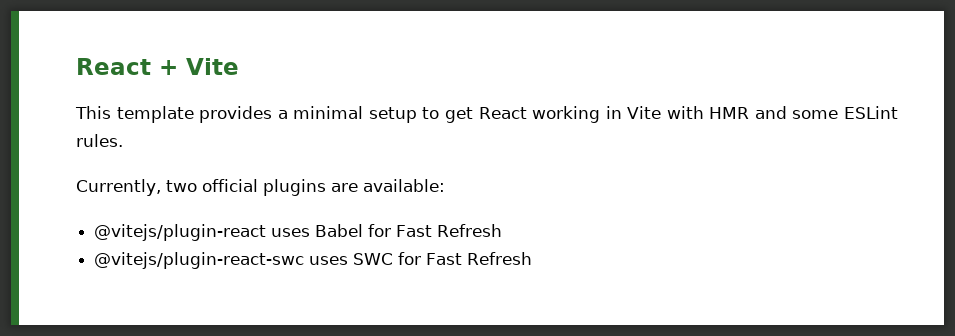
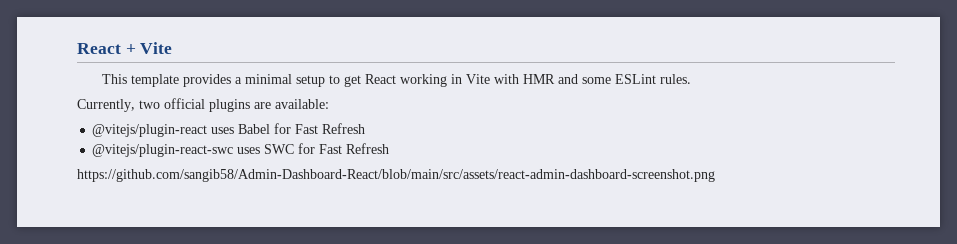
+ https://github.com/sangib58/Admin-Dashboard-React/blob/main/src/assets/react-admin-dashboard-screenshot.png

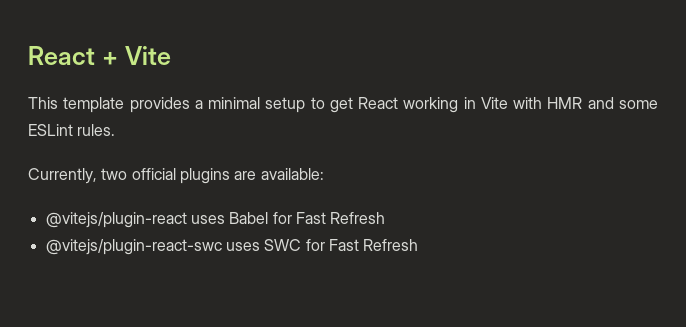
- https://github.com/sangib58/Admin-Dashboard-React/blob/main/src/assets/react-admin-dashboard-screenshot.png

